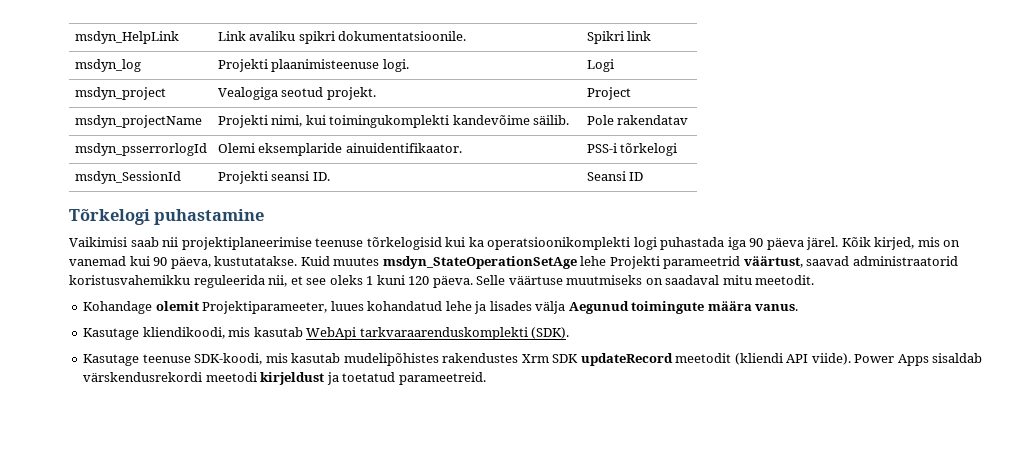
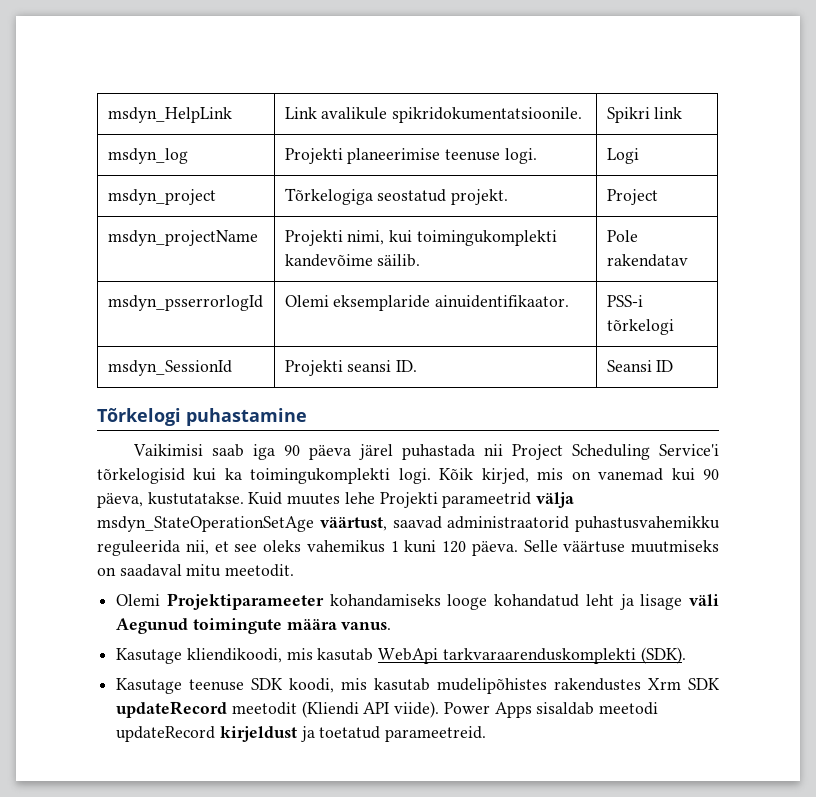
- msdyn_HelpLink | Link avaliku spikri dokumentatsioonile. | Spikri link
+ msdyn_HelpLink | Link avalikule spikridokumentatsioonile. | Spikri link
- msdyn_log | Projekti plaanimisteenuse logi. | Logi
+ msdyn_log | Projekti planeerimise teenuse logi. | Logi
- msdyn_project | Vealogiga seotud projekt. | Project
+ msdyn_project | Tõrkelogiga seostatud projekt. | Project
- Vaikimisi saab nii projektiplaneerimise teenuse tõrkelogisid kui ka operatsioonikomplekti logi puhastada iga 90 päeva järel.
+ Vaikimisi saab iga 90 päeva järel puhastada nii Project Scheduling Service'i tõrkelogisid kui ka toimingukomplekti logi.
- Kuid muutes msdyn_StateOperationSetAge lehe Projekti parameetrid väärtust, saavad administraatorid koristusvahemikku reguleerida nii, et see oleks 1 kuni 120 päeva.
+ Kuid muutes lehe Projekti parameetrid välja msdyn_StateOperationSetAge väärtust, saavad administraatorid puhastusvahemikku reguleerida nii, et see oleks vahemikus 1 kuni 120 päeva.
- Kohandage olemit Projektiparameeter, luues kohandatud lehe ja lisades välja Aegunud toimingute määra vanus.
+ Olemi Projektiparameeter kohandamiseks looge kohandatud leht ja lisage väli Aegunud toimingute määra vanus.
- Kasutage teenuse SDK-koodi, mis kasutab mudelipõhistes rakendustes Xrm SDK updateRecord meetodit (kliendi API viide).
+ Kasutage teenuse SDK koodi, mis kasutab mudelipõhistes rakendustes Xrm SDK updateRecord meetodit (Kliendi API viide).
- Power Apps sisaldab värskendusrekordi meetodi kirjeldust ja toetatud parameetreid.
+ Power Apps sisaldab meetodi updateRecord kirjeldust ja toetatud parameetreid.

